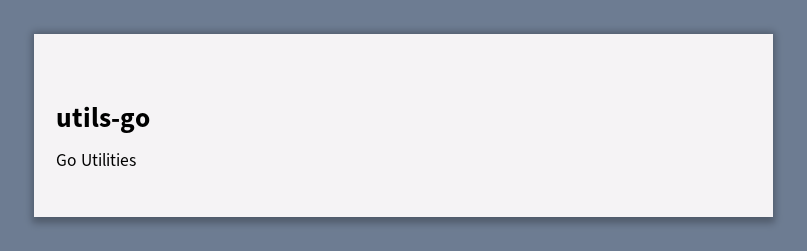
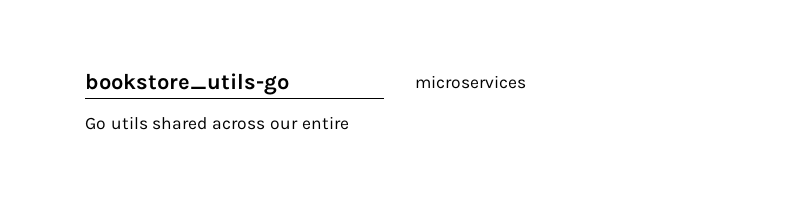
- utils-go
+ bookstore_utils-go
- Go Utilities
+ Go utils shared across our entire microservices

